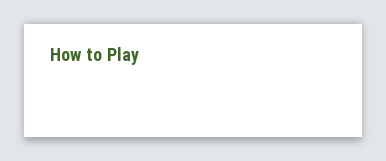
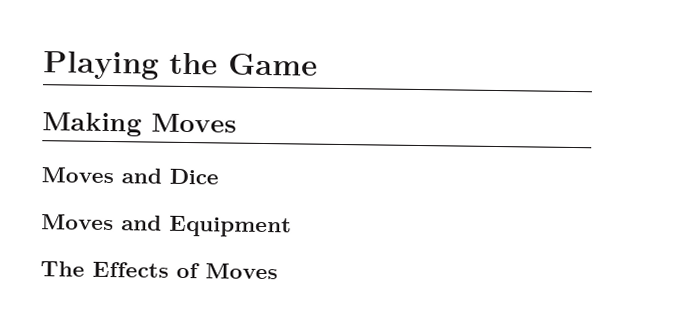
- How to Play
+ Playing the Game
+ Making Moves
+ Moves and Dice
+ Moves and Equipment
+ The Effects of Moves

